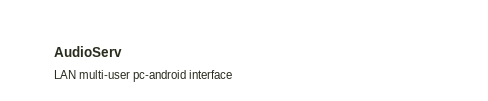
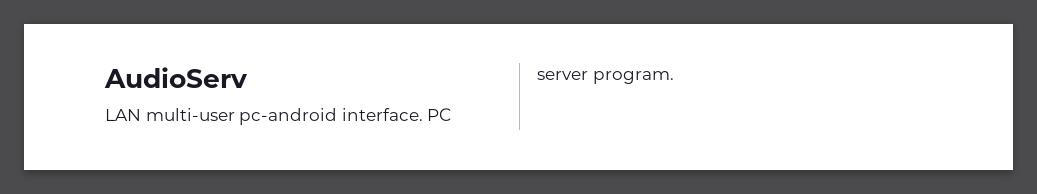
- LAN multi-user pc-android interface
+ LAN multi-user pc-android interface. PC server program.

